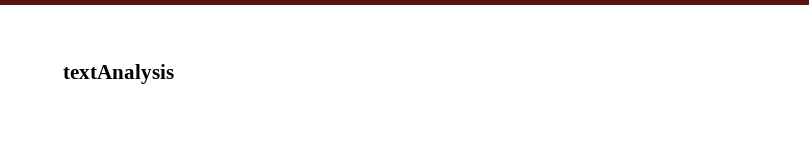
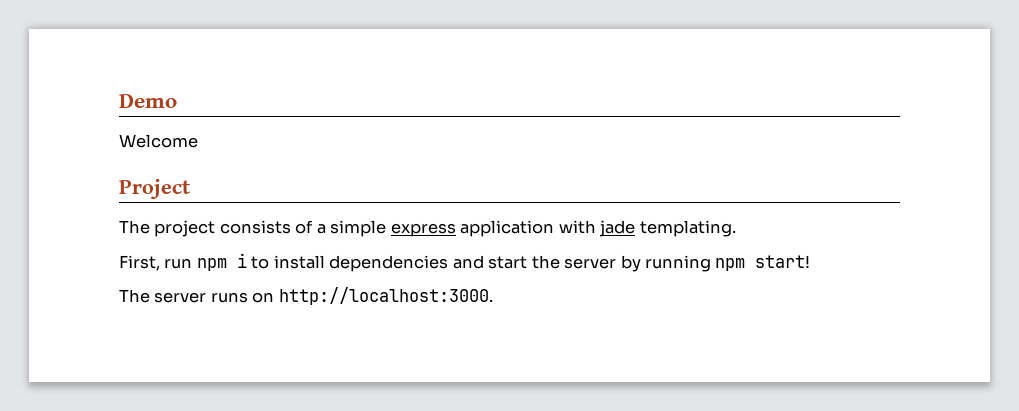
- textAnalysis
+ Demo
+ Welcome
+ Project
+ The project consists of a simple express application with jade templating.
+ First, run npm i to install dependencies and start the server by running npm start!
+ The server runs on http://localhost:3000.

